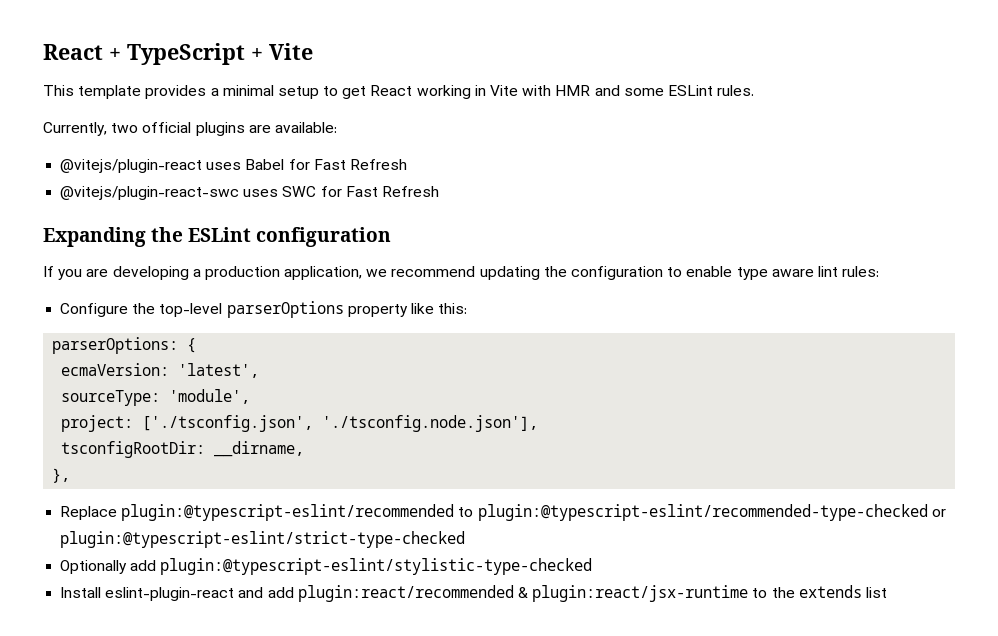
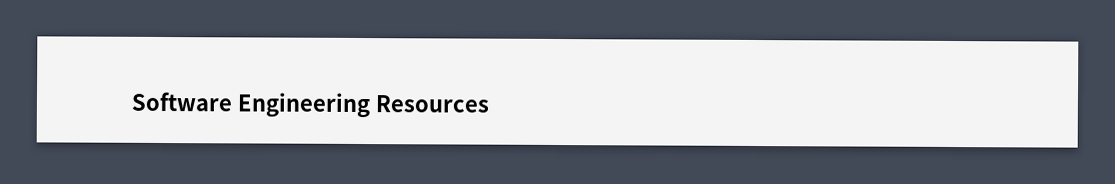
- React + TypeScript + Vite
- This template provides a minimal setup to get React working in Vite with HMR and some ESLint rules.
- Currently, two official plugins are available:
- @vitejs/plugin-react uses Babel for Fast Refresh
- @vitejs/plugin-react-swc uses SWC for Fast Refresh
- Expanding the ESLint configuration
- If you are developing a production application, we recommend updating the configuration to enable type aware lint rules:
- Configure the top-level parserOptions property like this:
- parserOptions: {
- ecmaVersion: 'latest',
- sourceType: 'module',
- project: ['./tsconfig.json', './tsconfig.node.json'],
- tsconfigRootDir: __dirname,
- },
- Replace plugin:@typescript-eslint/recommended to plugin:@typescript-eslint/recommended-type-checked or plugin:@typescript-eslint/strict-type-checked
- Optionally add plugin:@typescript-eslint/stylistic-type-checked
- Install eslint-plugin-react and add plugin:react/recommended & plugin:react/jsx-runtime to the extends list
+ Software Engineering Resources

